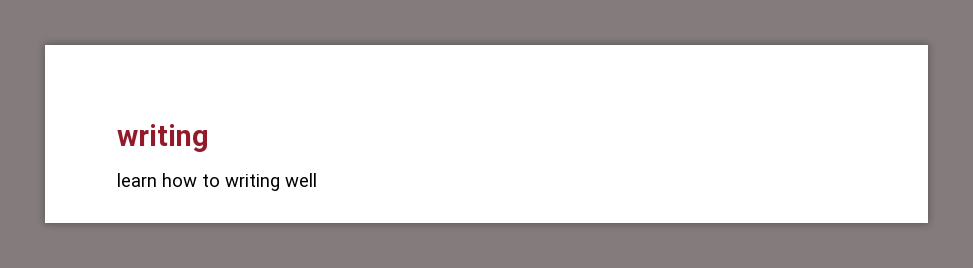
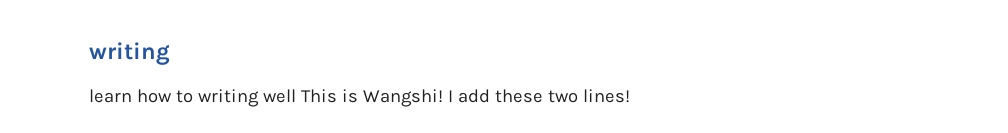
- learn how to writing well
+ learn how to writing well This is Wangshi! I add these two lines!

